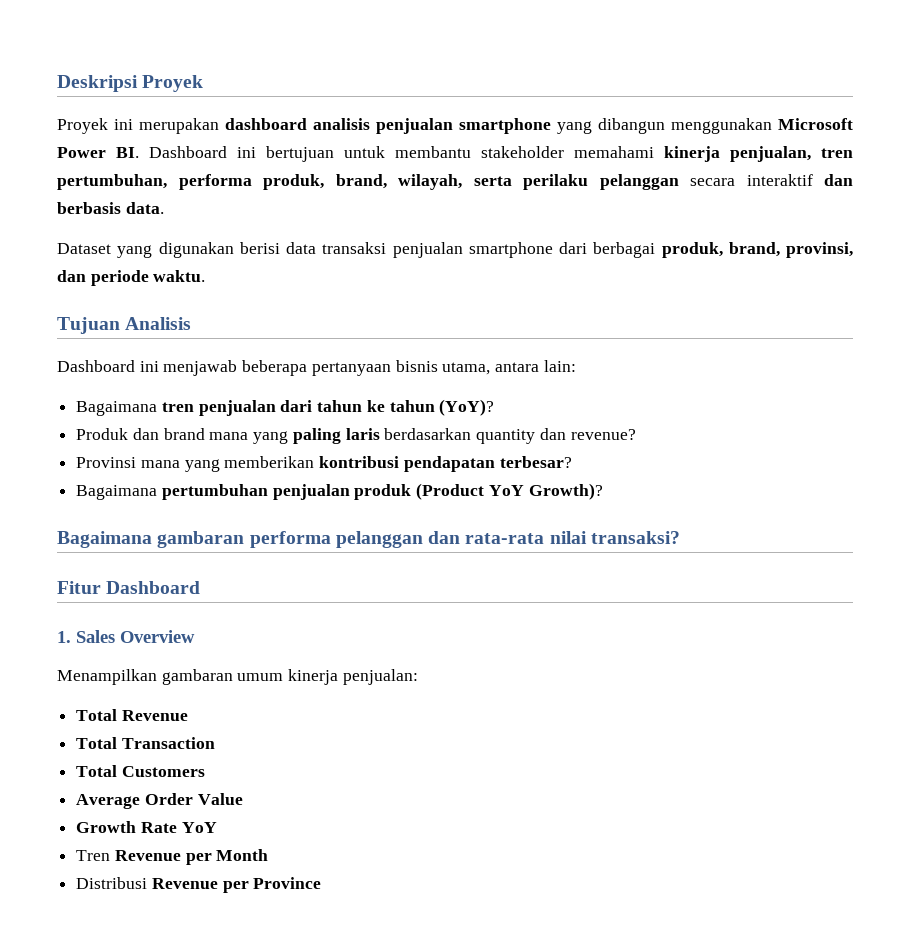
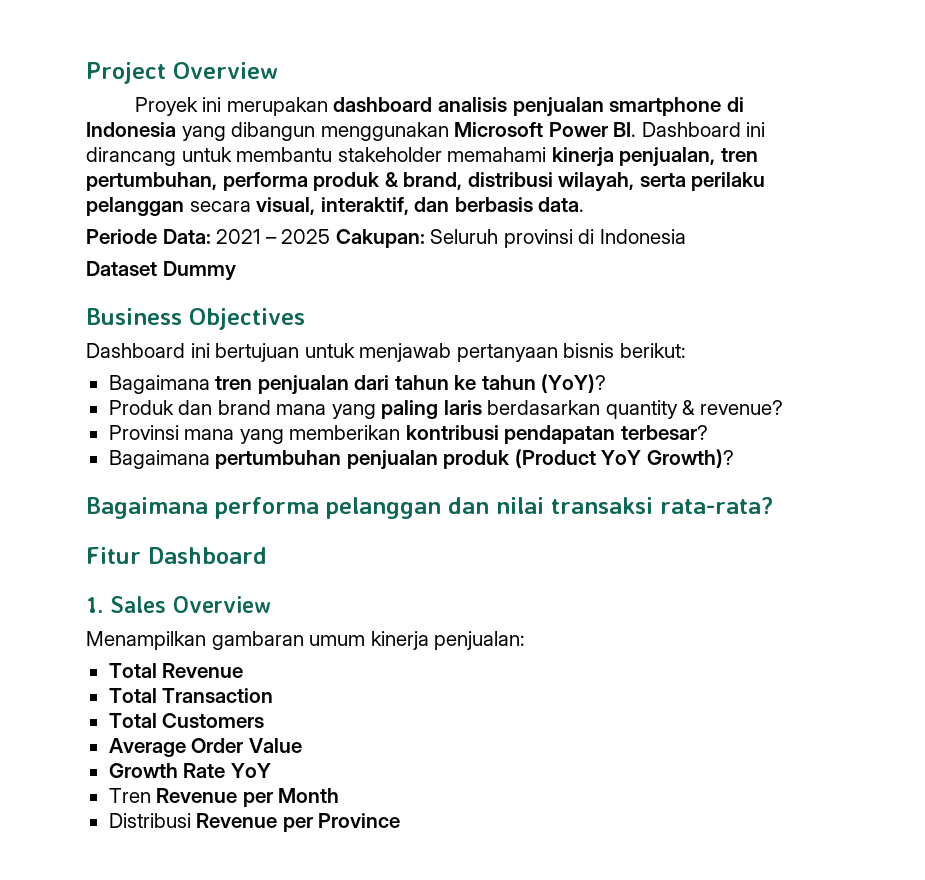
- Deskripsi Proyek
+ Project Overview
- Proyek ini merupakan dashboard analisis penjualan smartphone yang dibangun menggunakan Microsoft Power BI. Dashboard ini bertujuan untuk membantu stakeholder memahami kinerja penjualan, tren pertumbuhan, performa produk, brand, wilayah, serta perilaku pelanggan secara interaktif dan berbasis data.
+ Proyek ini merupakan dashboard analisis penjualan smartphone di Indonesia yang dibangun menggunakan Microsoft Power BI. Dashboard ini dirancang untuk membantu stakeholder memahami kinerja penjualan, tren pertumbuhan, performa produk & brand, distribusi wilayah, serta perilaku pelanggan secara visual, interaktif, dan berbasis data.
- Dataset yang digunakan berisi data transaksi penjualan smartphone dari berbagai produk, brand, provinsi, dan periode waktu.
- Tujuan Analisis
- Dashboard ini menjawab beberapa pertanyaan bisnis utama, antara lain:
+ Periode Data: 2021 – 2025 Cakupan: Seluruh provinsi di Indonesia
+ Dataset Dummy
+ Business Objectives
+ Dashboard ini bertujuan untuk menjawab pertanyaan bisnis berikut:
- Produk dan brand mana yang paling laris berdasarkan quantity dan revenue?
+ Produk dan brand mana yang paling laris berdasarkan quantity & revenue?
- Bagaimana gambaran performa pelanggan dan rata-rata nilai transaksi?
+ Bagaimana performa pelanggan dan nilai transaksi rata-rata?

